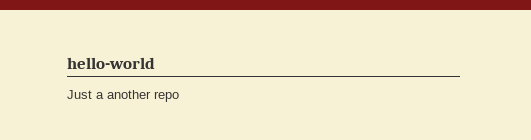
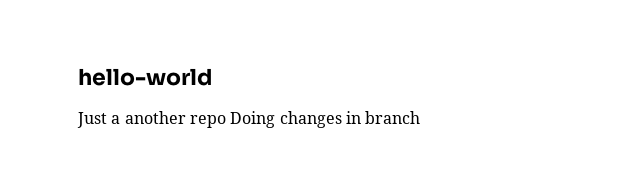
- Just a another repo
+ Just a another repo Doing changes in branch

